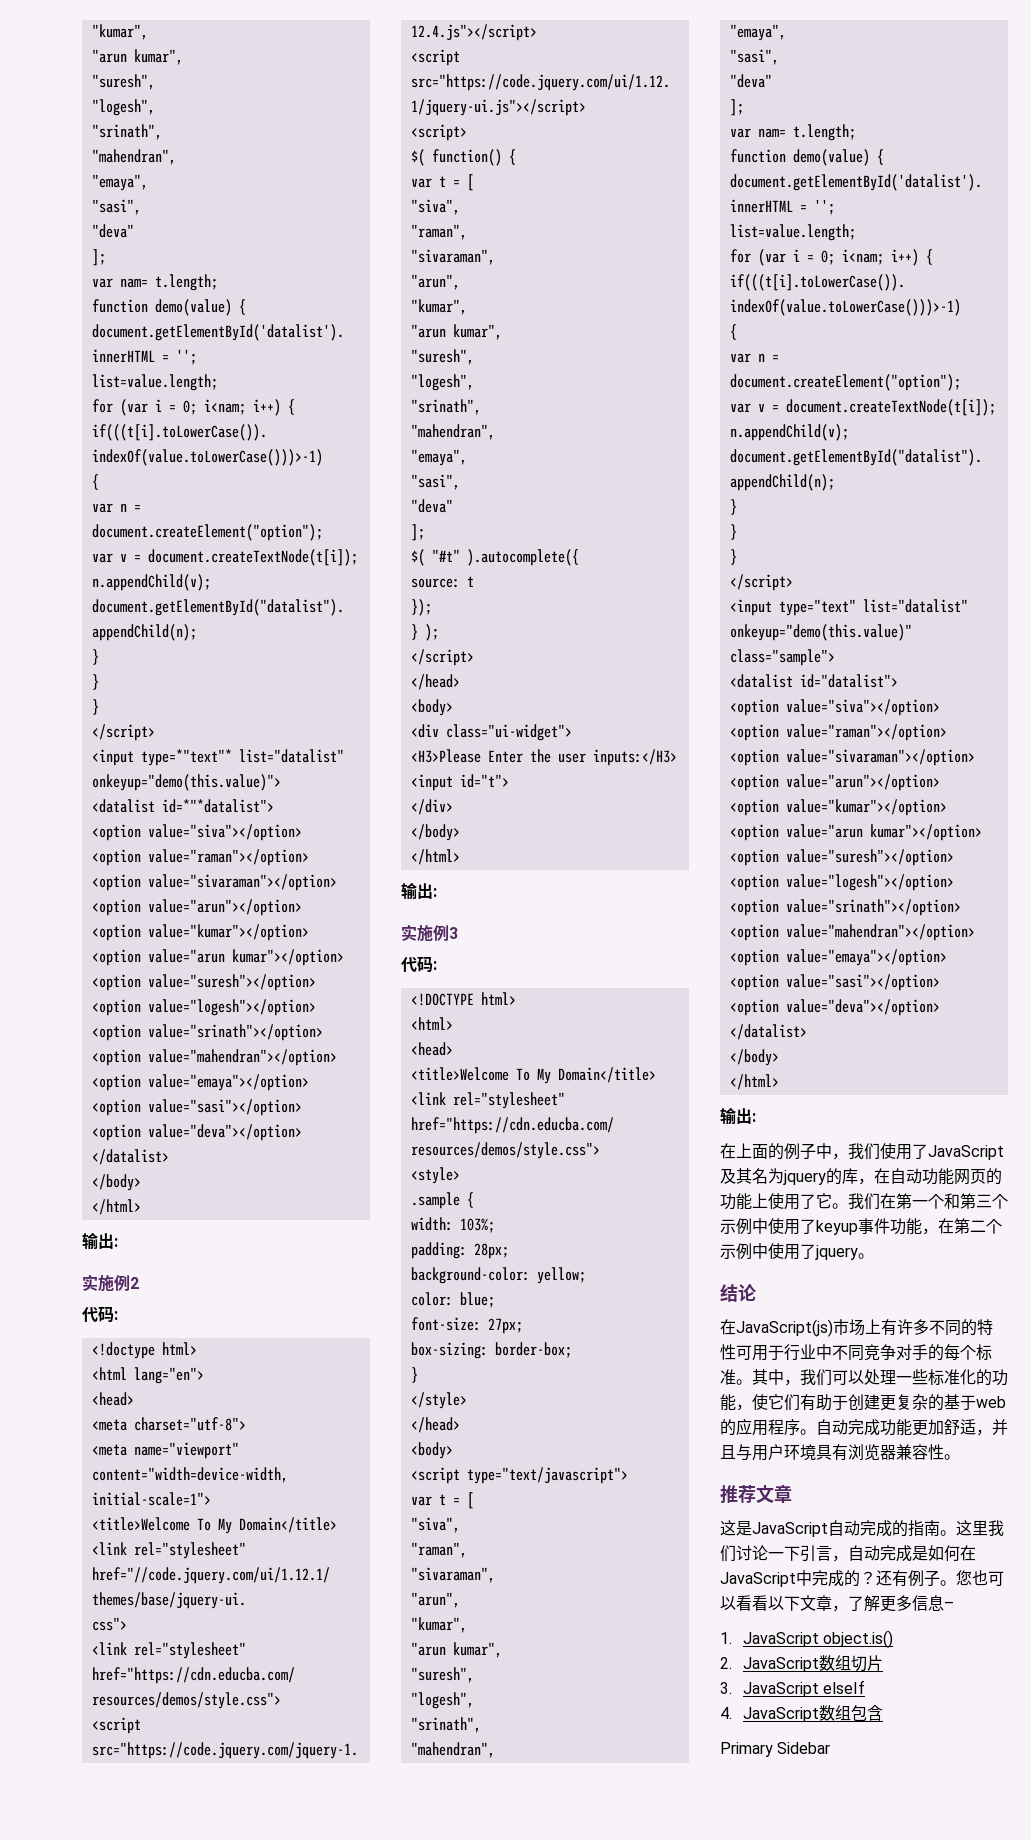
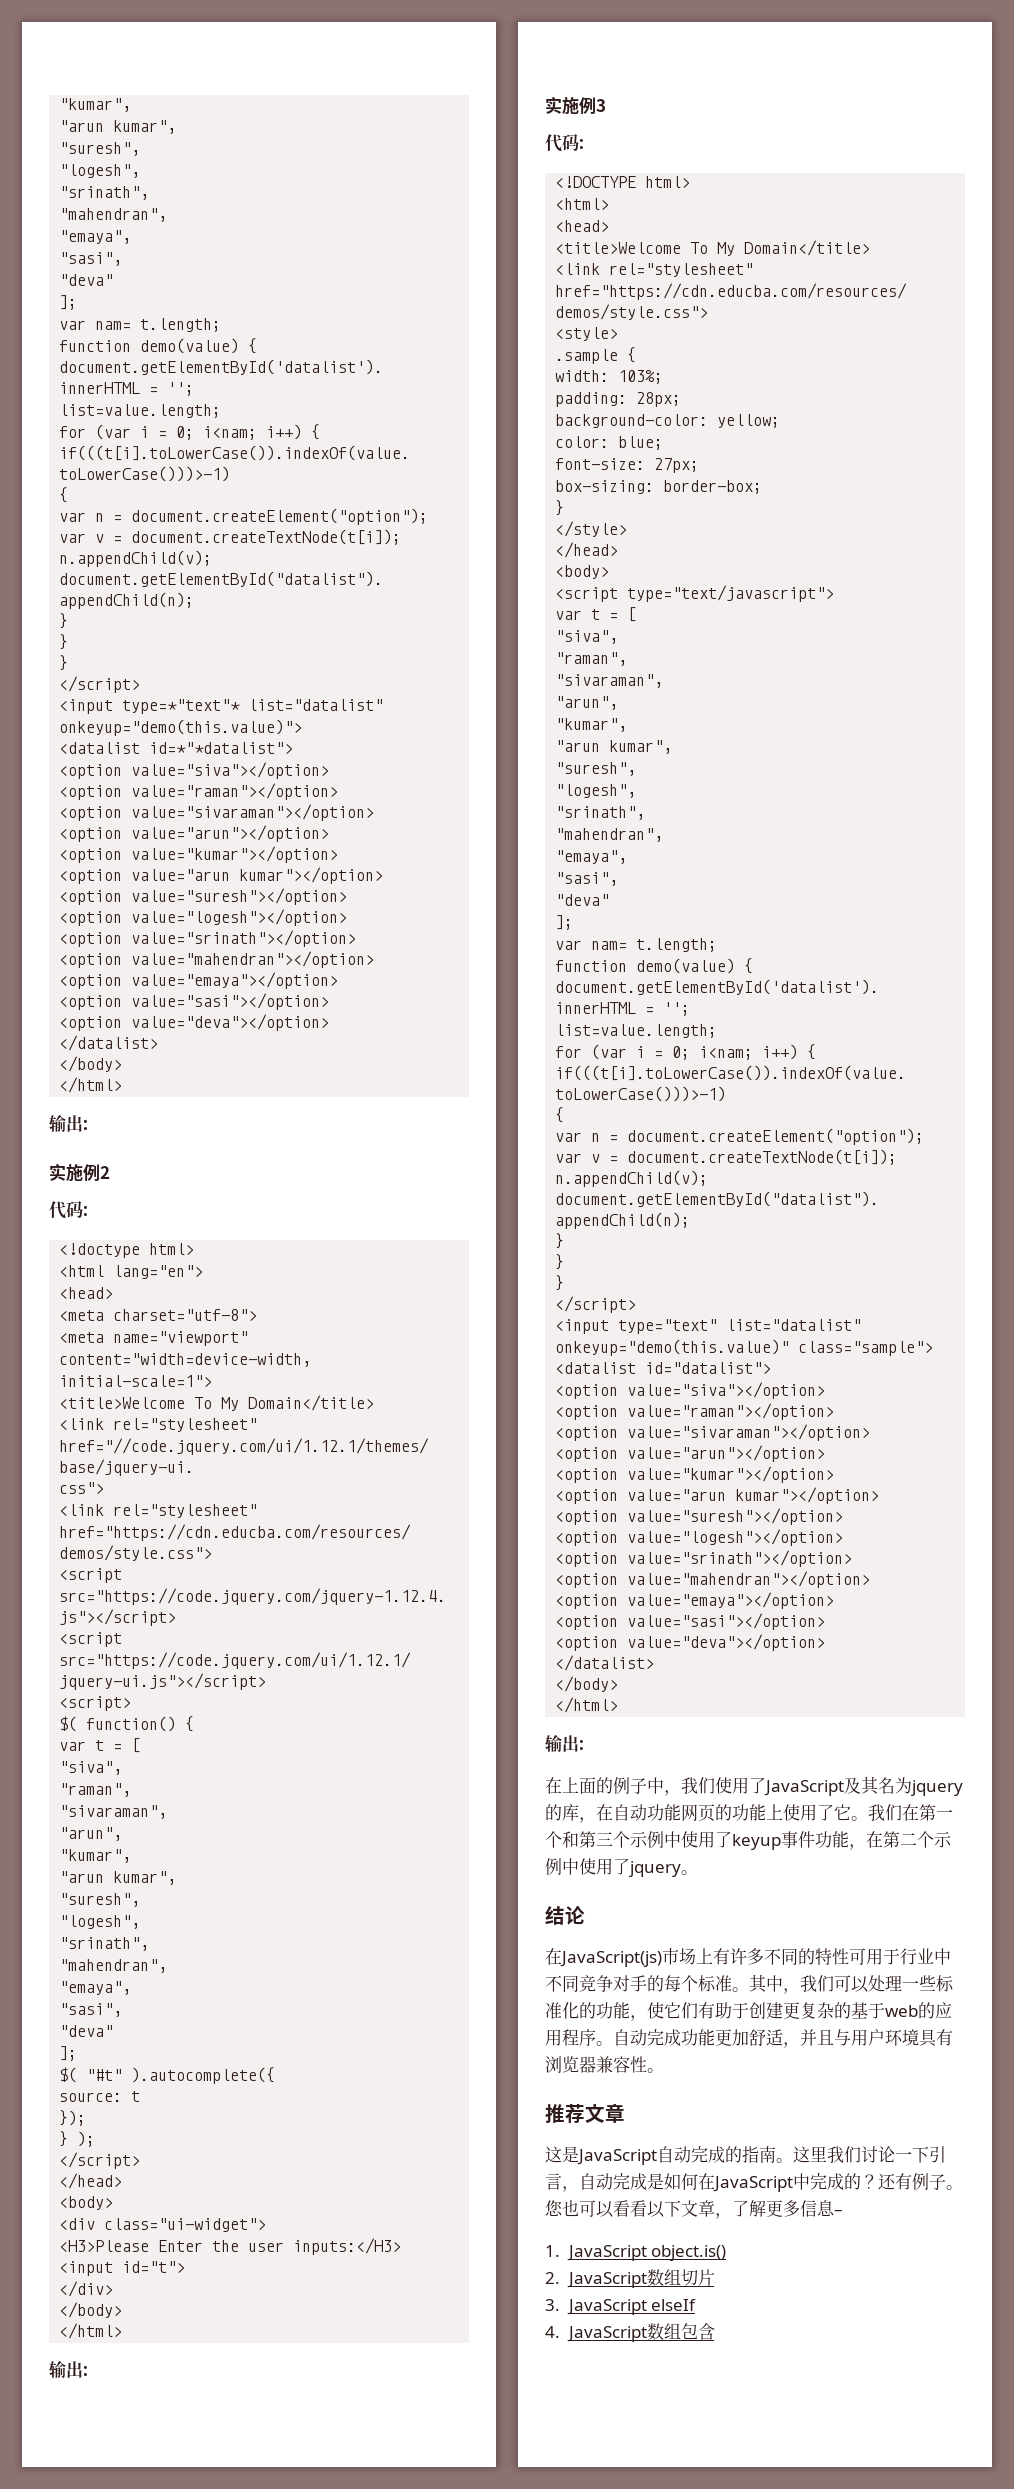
- Primary Sidebar

